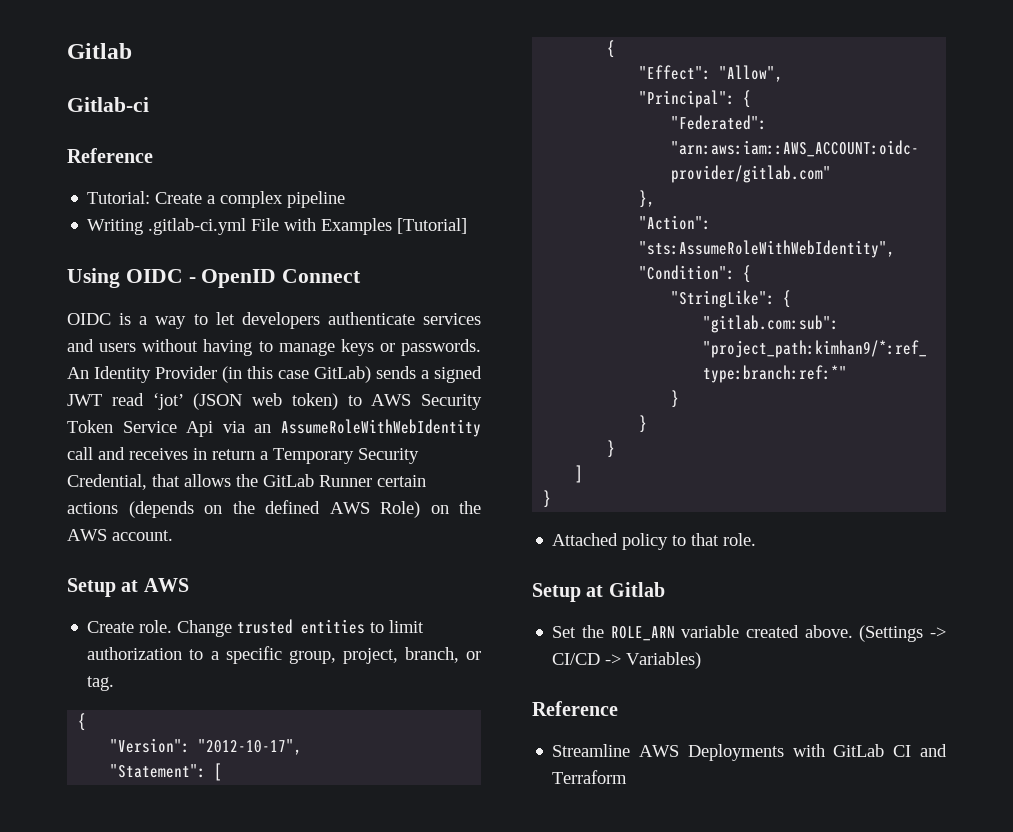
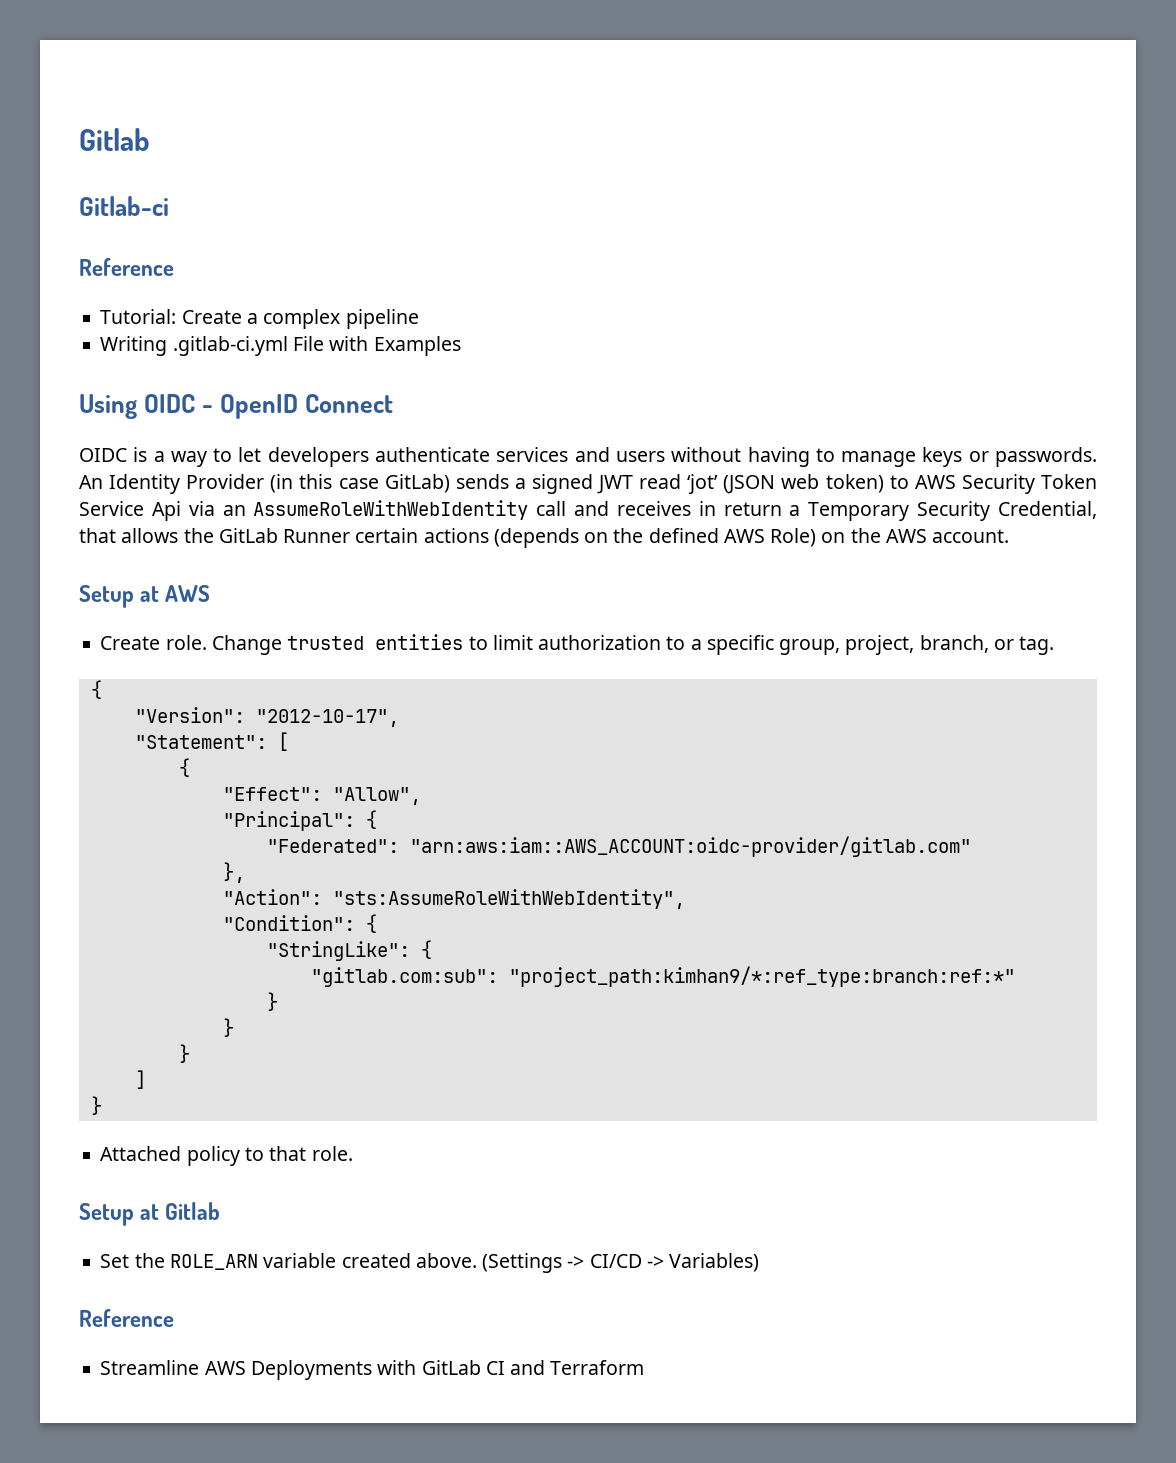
- Writing .gitlab-ci.yml File with Examples [Tutorial]
+ Writing .gitlab-ci.yml File with Examples

